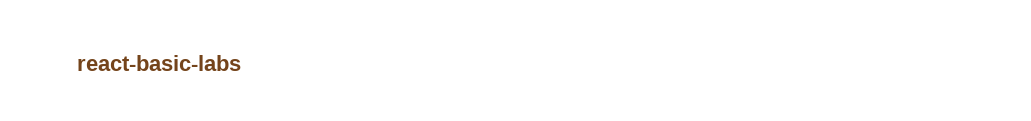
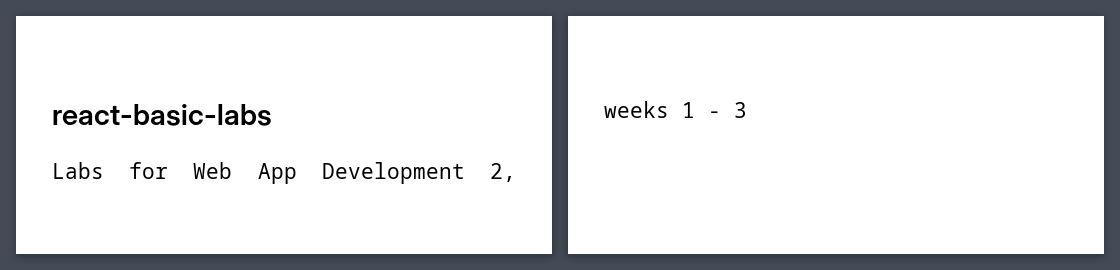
+ Labs for Web App Development 2, weeks 1 - 3

